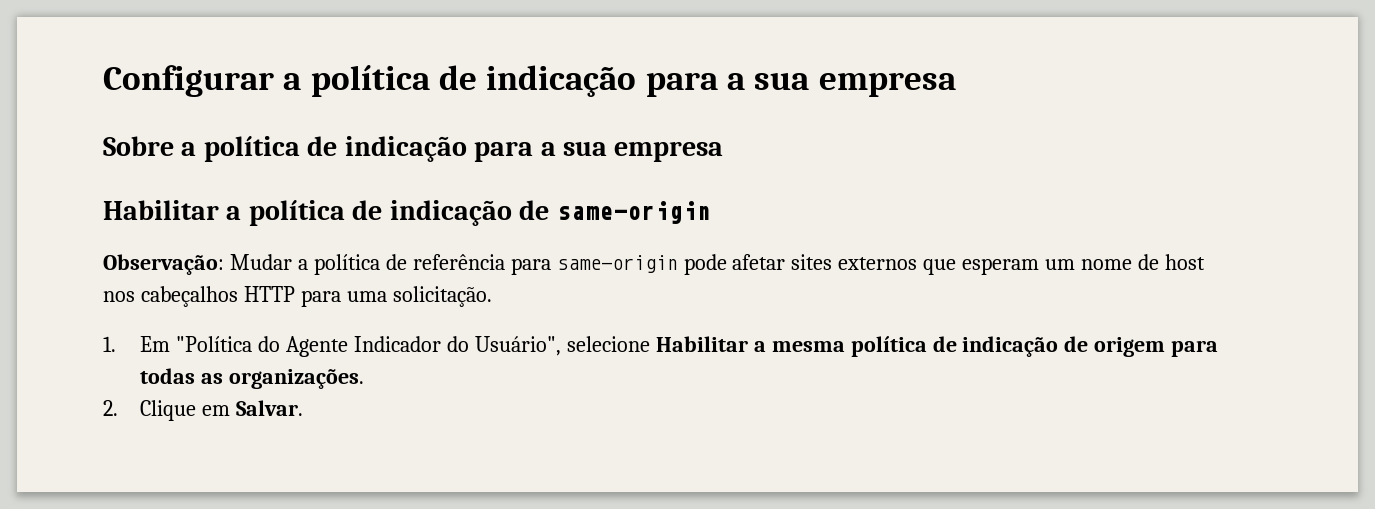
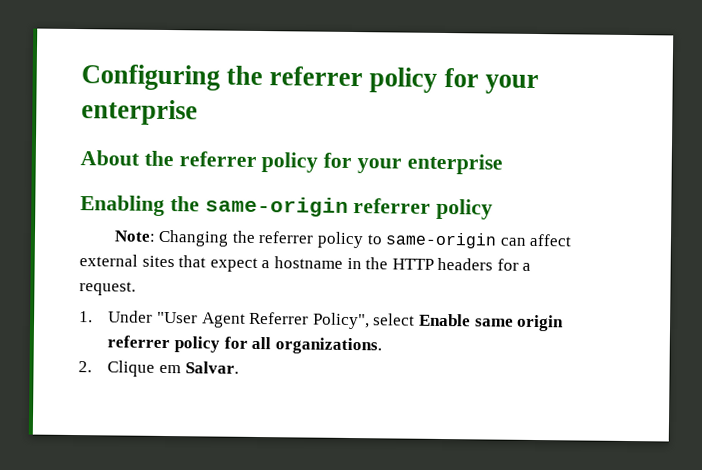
- Configurar a política de indicação para a sua empresa
- Sobre a política de indicação para a sua empresa
- Habilitar a política de indicação de same-origin
- Observação: Mudar a política de referência para same-origin pode afetar sites externos que esperam um nome de host nos cabeçalhos HTTP para uma solicitação.
- 1. Em "Política do Agente Indicador do Usuário", selecione Habilitar a mesma política de indicação de origem para todas as organizações.
+ Configuring the referrer policy for your enterprise
+ About the referrer policy for your enterprise
+ Enabling the same-origin referrer policy
+ Note: Changing the referrer policy to same-origin can affect external sites that expect a hostname in the HTTP headers for a request.
+ 1. Under "User Agent Referrer Policy", select Enable same origin referrer policy for all organizations.

